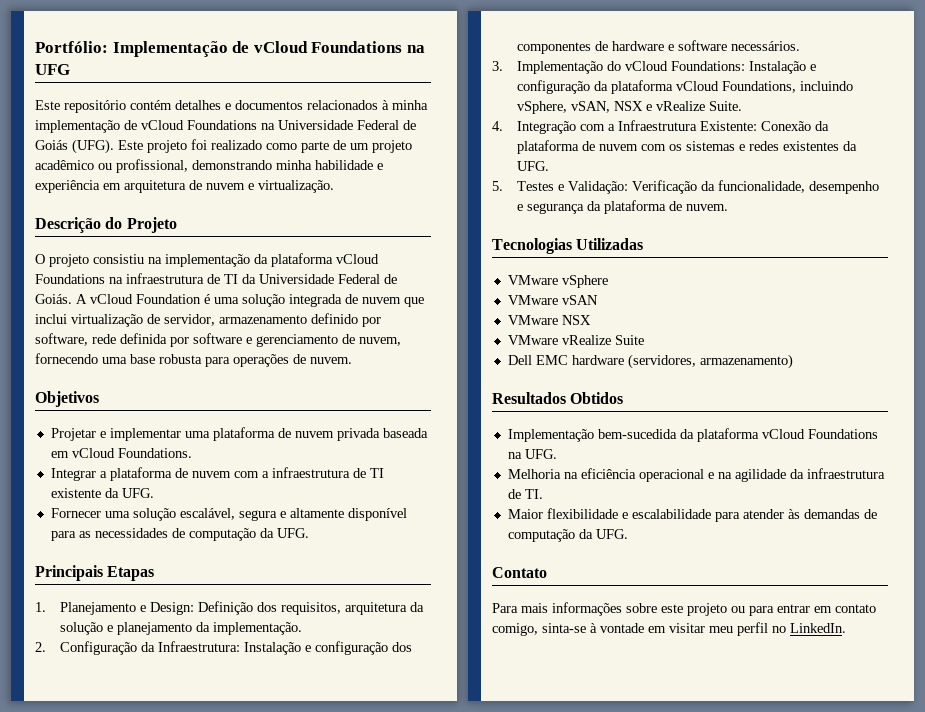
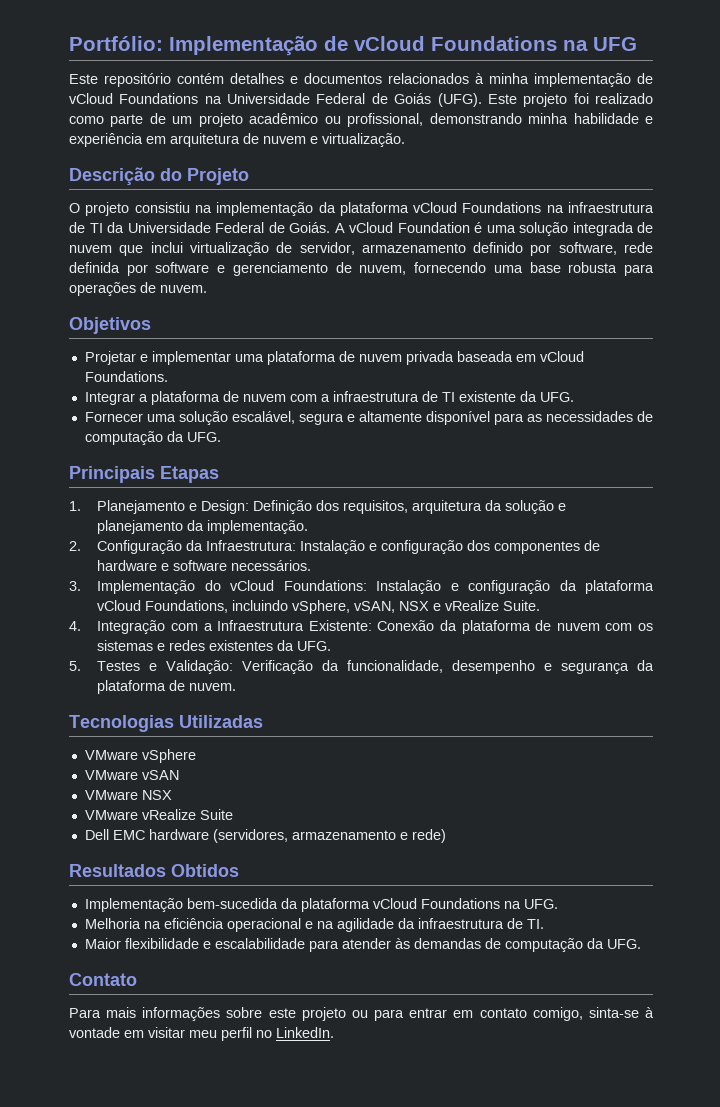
- Dell EMC hardware (servidores, armazenamento)
+ Dell EMC hardware (servidores, armazenamento e rede)

